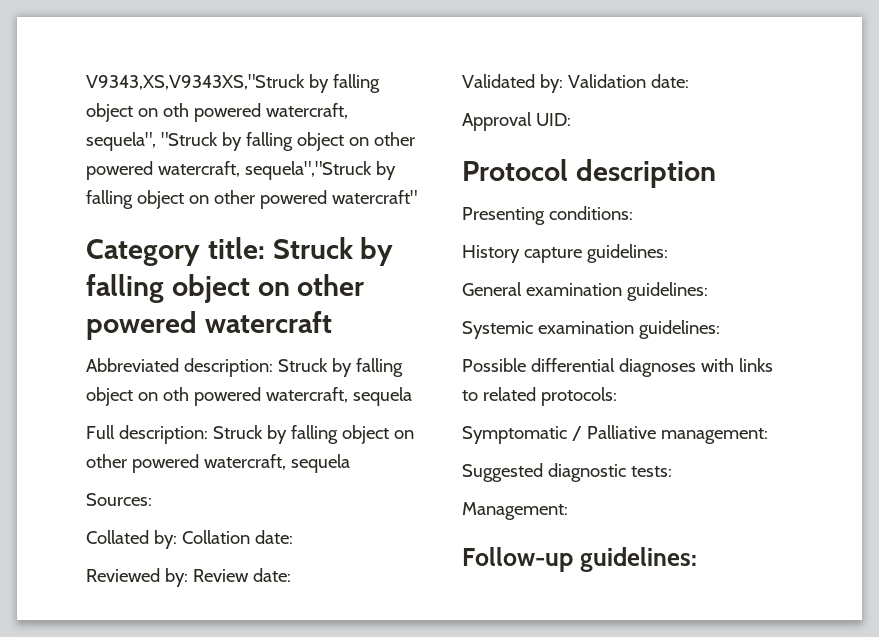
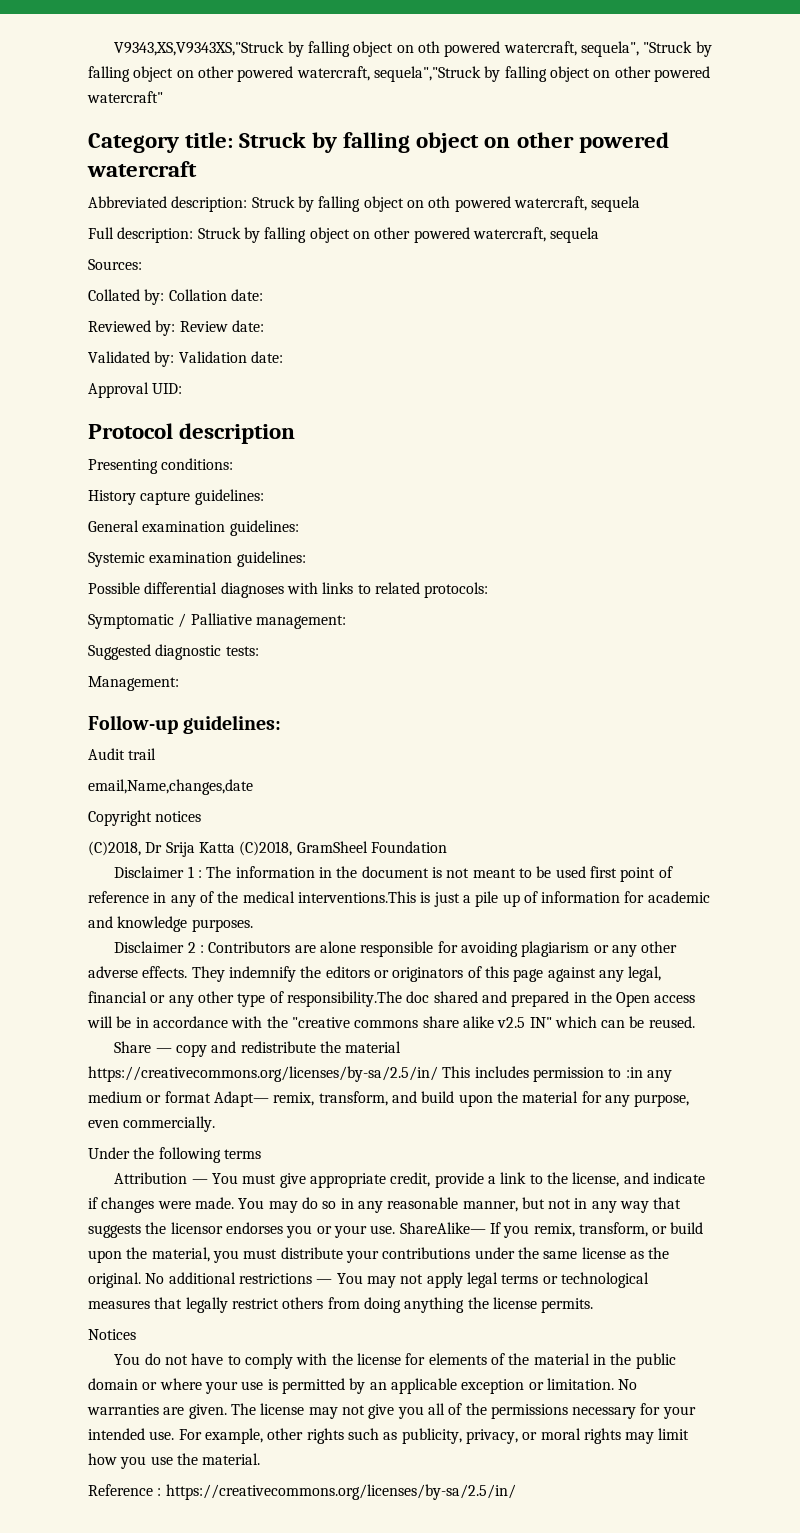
+ Audit trail
+ email,Name,changes,date
+ Copyright notices
+ (C)2018, Dr Srija Katta (C)2018, GramSheel Foundation
+ Disclaimer 1 : The information in the document is not meant to be used first point of reference in any of the medical interventions.This is just a pile up of information for academic and knowledge purposes.
+ Disclaimer 2 : Contributors are alone responsible for avoiding plagiarism or any other adverse effects. They indemnify the editors or originators of this page against any legal, financial or any other type of responsibility.The doc shared and prepared in the Open access will be in accordance with the "creative commons share alike v2.5 IN" which can be reused.
+ Share — copy and redistribute the material https://creativecommons.org/licenses/by-sa/2.5/in/ This includes permission to :in any medium or format Adapt— remix, transform, and build upon the material for any purpose, even commercially.
+ Under the following terms
+ Attribution — You must give appropriate credit, provide a link to the license, and indicate if changes were made. You may do so in any reasonable manner, but not in any way that suggests the licensor endorses you or your use. ShareAlike— If you remix, transform, or build upon the material, you must distribute your contributions under the same license as the original. No additional restrictions — You may not apply legal terms or technological measures that legally restrict others from doing anything the license permits.
+ Notices
+ You do not have to comply with the license for elements of the material in the public domain or where your use is permitted by an applicable exception or limitation. No warranties are given. The license may not give you all of the permissions necessary for your intended use. For example, other rights such as publicity, privacy, or moral rights may limit how you use the material.
+ Reference : https://creativecommons.org/licenses/by-sa/2.5/in/

